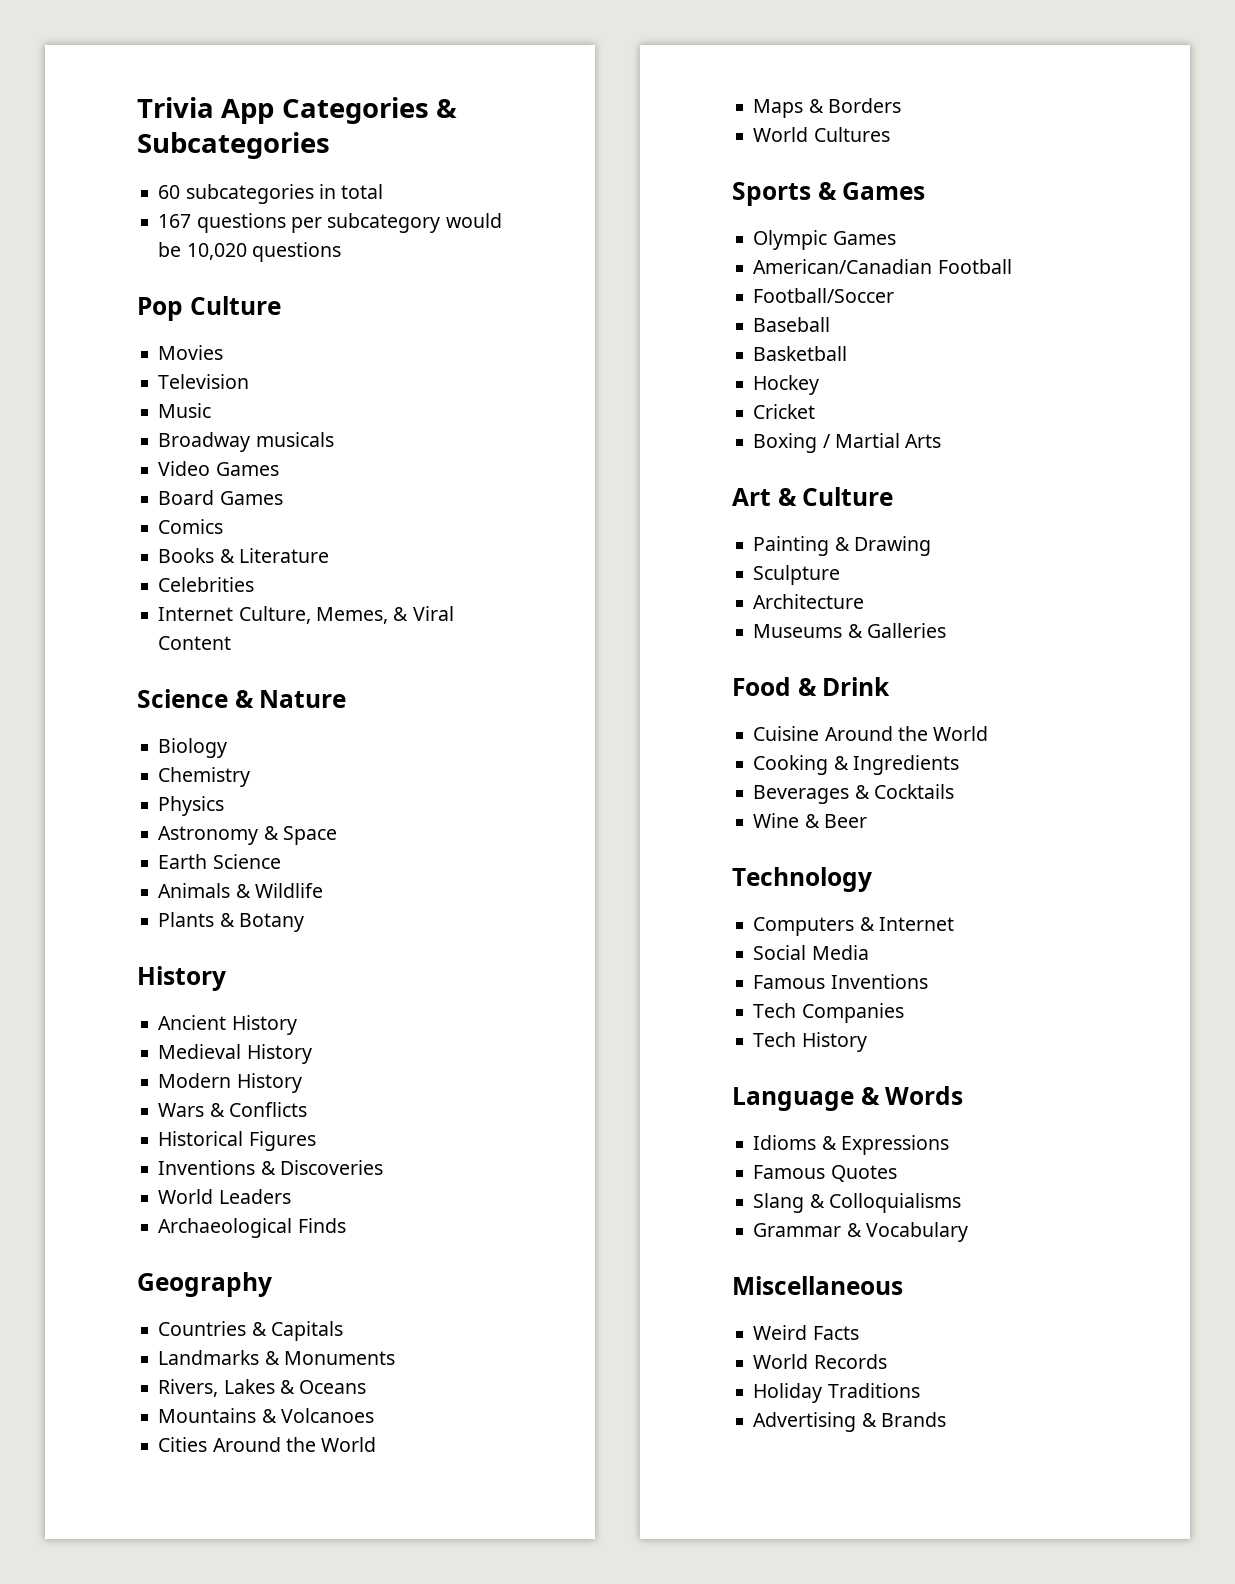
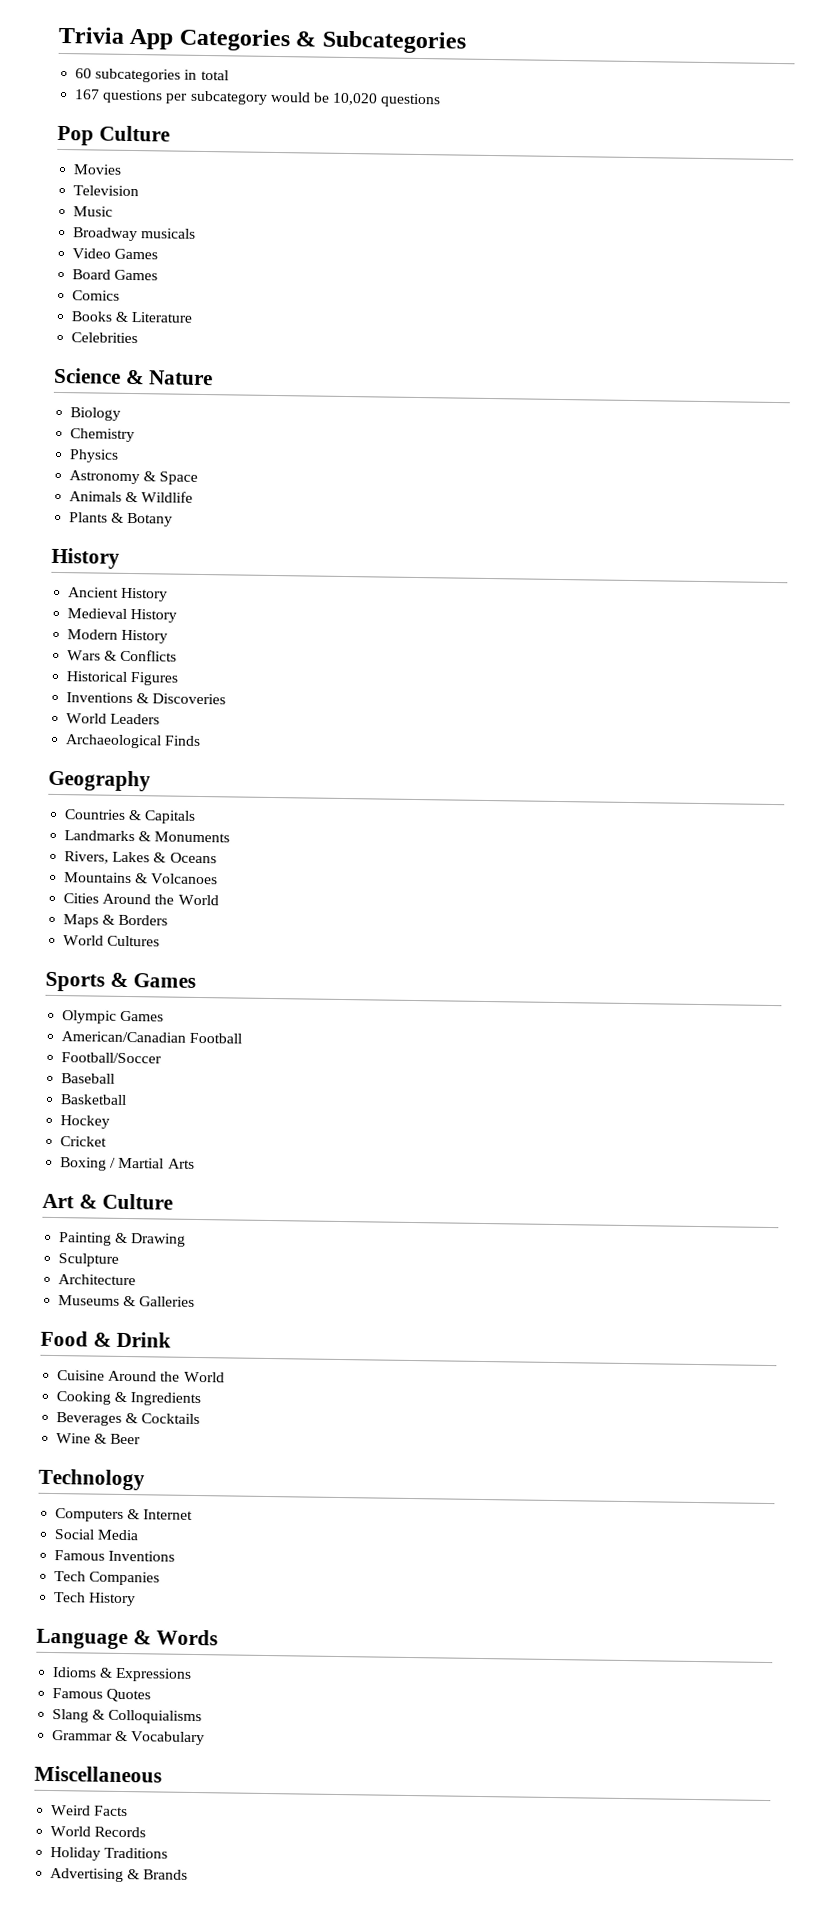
- Internet Culture, Memes, & Viral Content
- Earth Science

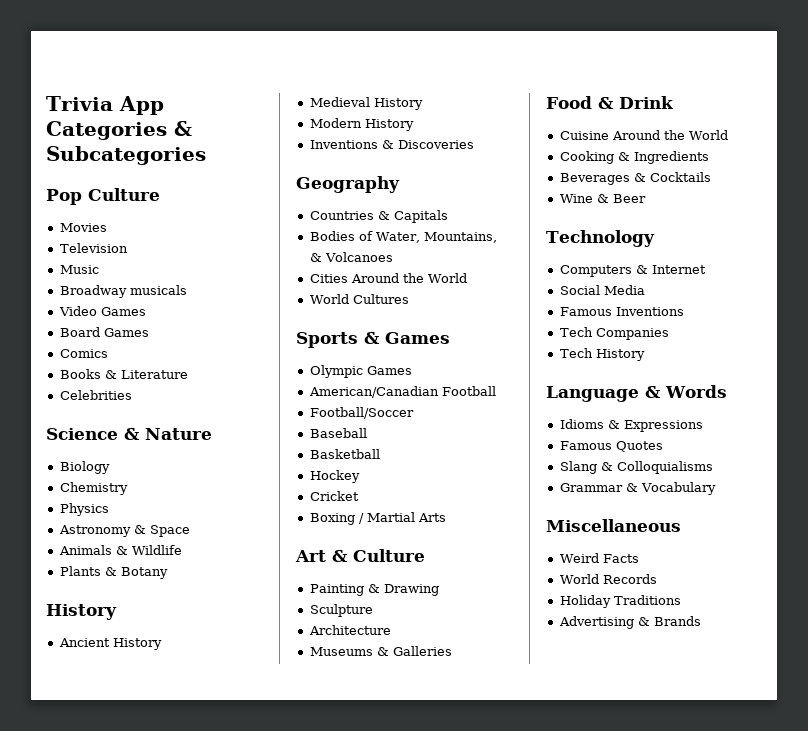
- 60 subcategories in total
- 167 questions per subcategory would be 10,020 questions
- Wars & Conflicts
- Historical Figures
- World Leaders
- Archaeological Finds
- Landmarks & Monuments
- Rivers, Lakes & Oceans
- Mountains & Volcanoes
+ Bodies of Water, Mountains, & Volcanoes
- Maps & Borders

